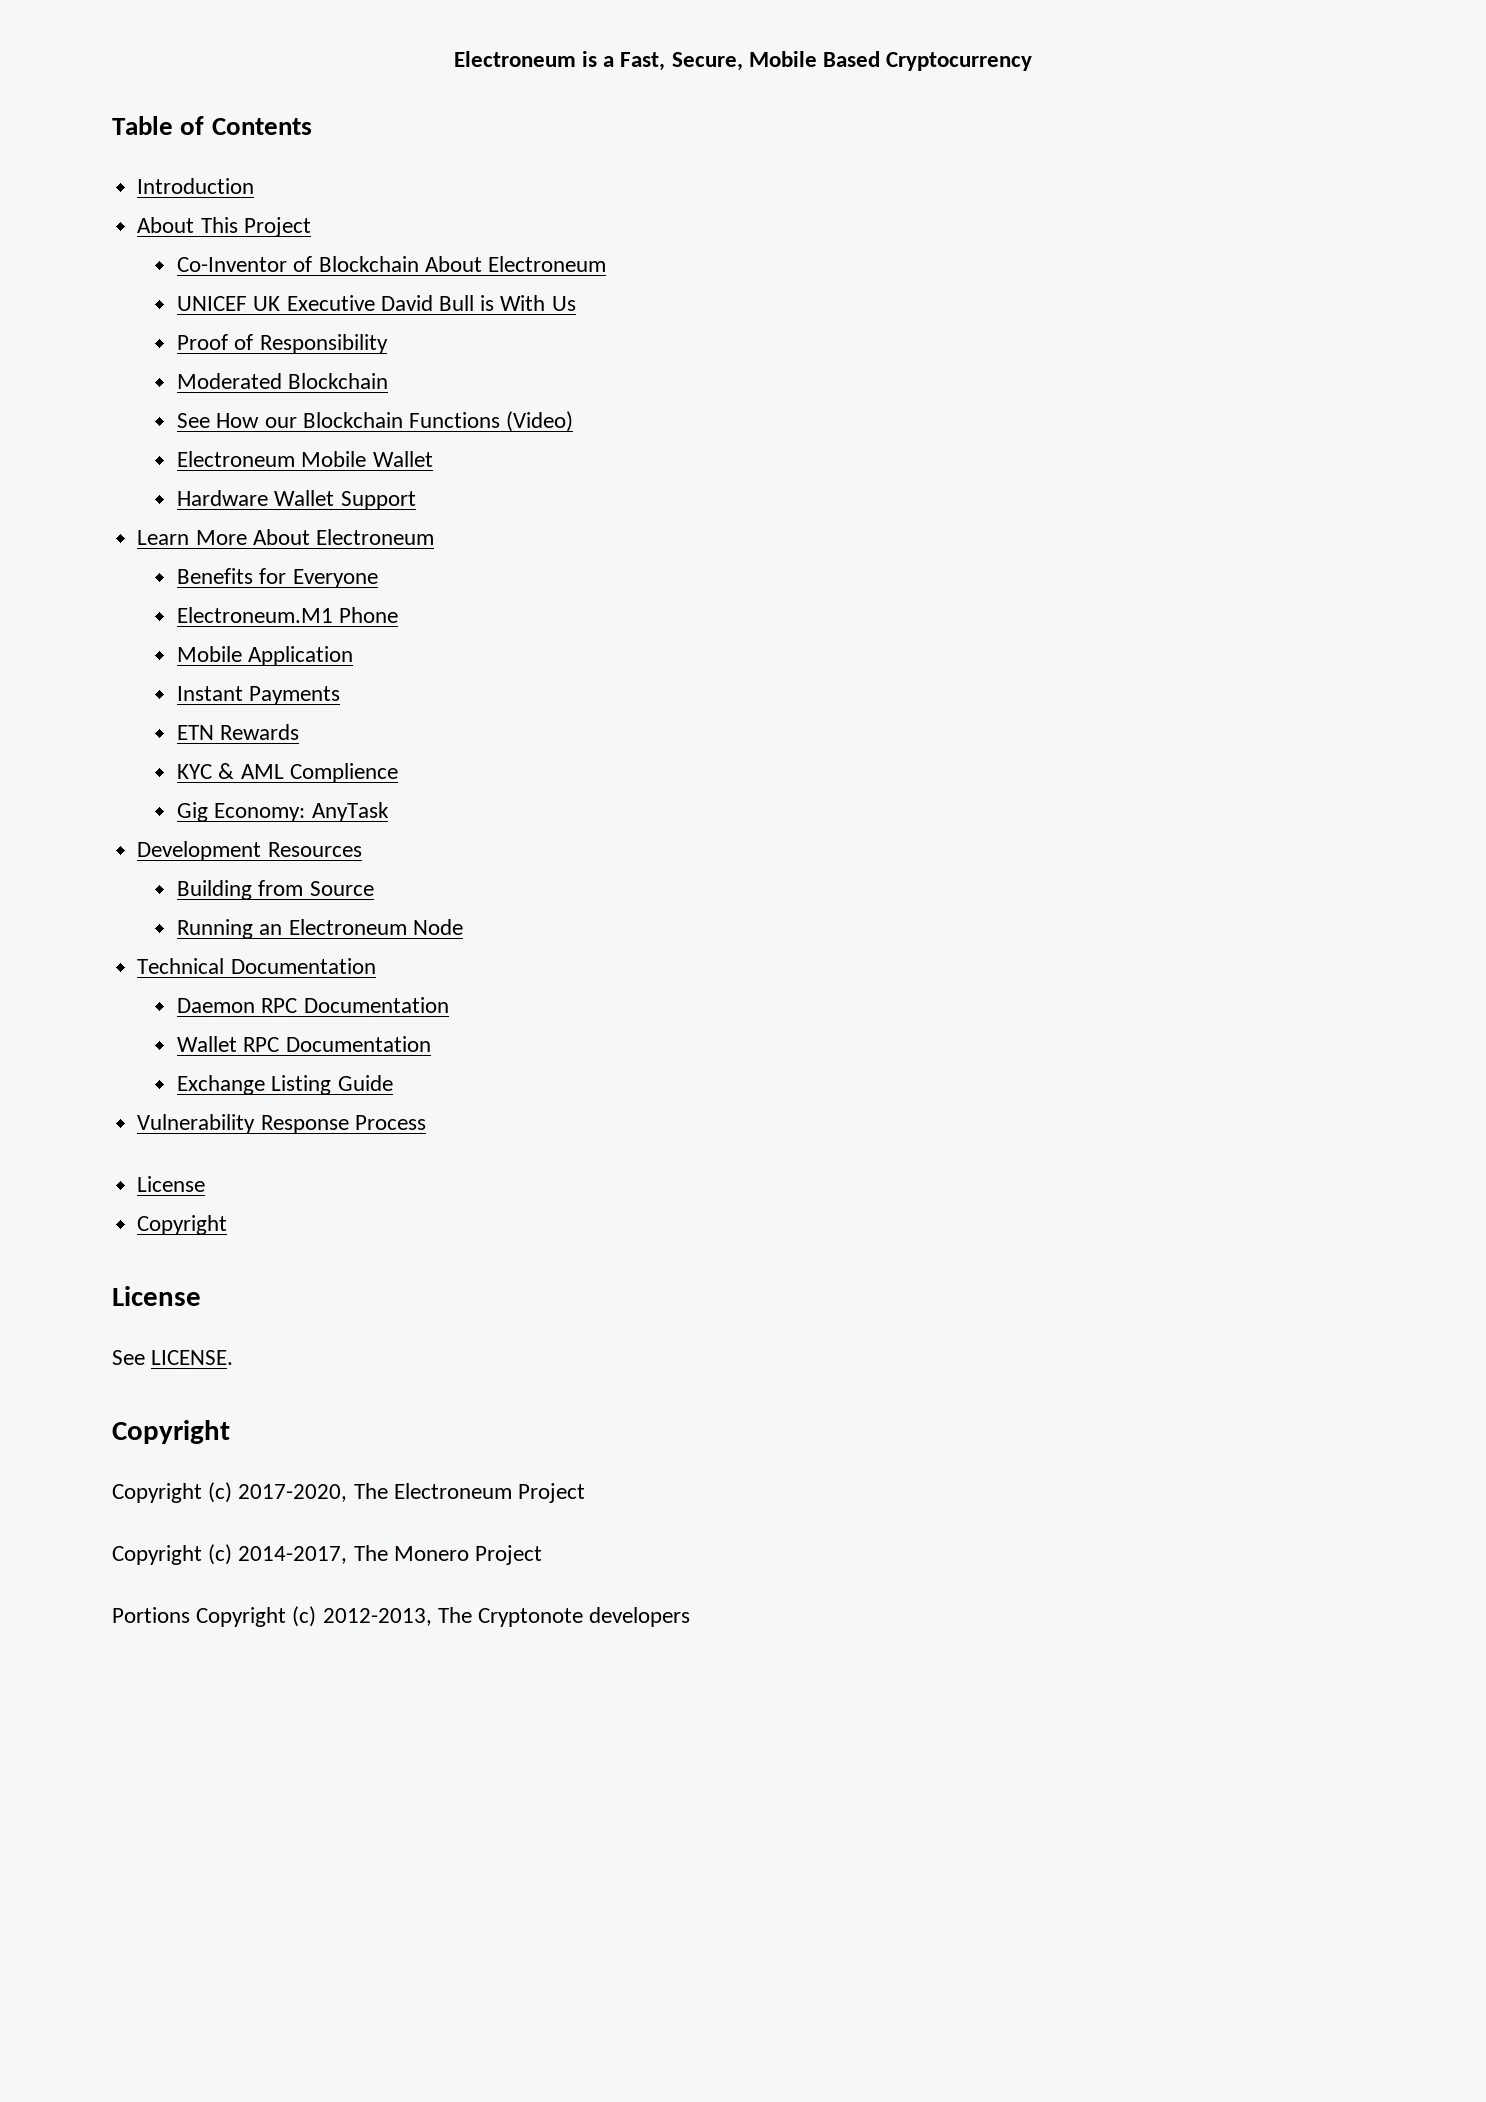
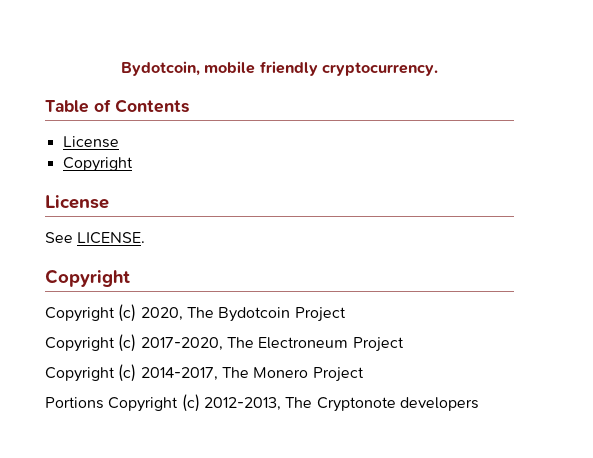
- Electroneum is a Fast, Secure, Mobile Based Cryptocurrency
+ Bydotcoin, mobile friendly cryptocurrency.
  Table of Contents
- Introduction
- About This Project
- Co-Inventor of Blockchain About Electroneum
- UNICEF UK Executive David Bull is With Us
- Proof of Responsibility
- Moderated Blockchain
- See How our Blockchain Functions (Video)
- Electroneum Mobile Wallet
- Hardware Wallet Support
- Learn More About Electroneum
- Benefits for Everyone
- Electroneum.M1 Phone
- Mobile Application
- Instant Payments
- ETN Rewards
- KYC & AML Complience
- Gig Economy: AnyTask
- Development Resources
- Building from Source
- Running an Electroneum Node
- Technical Documentation
- Daemon RPC Documentation
- Wallet RPC Documentation
- Exchange Listing Guide
- Vulnerability Response Process
+ Copyright (c) 2020, The Bydotcoin Project

